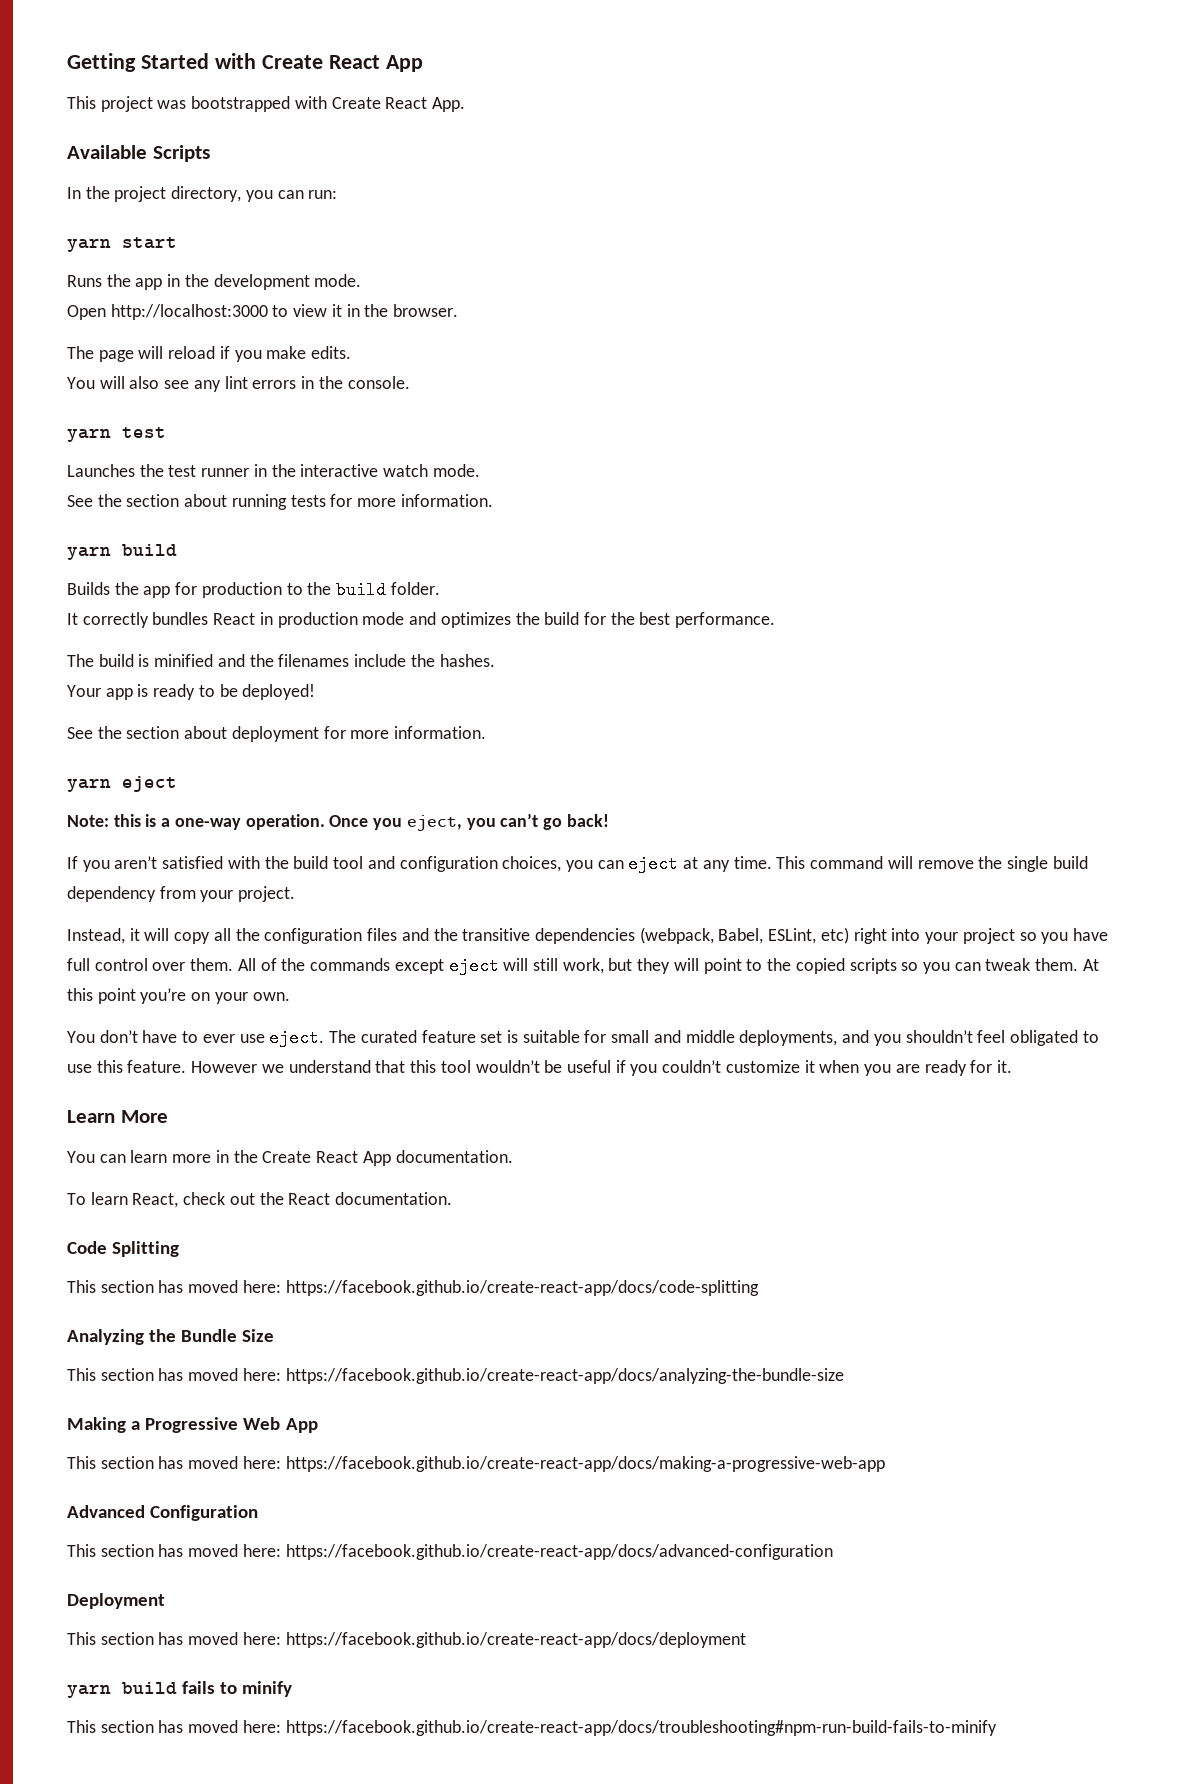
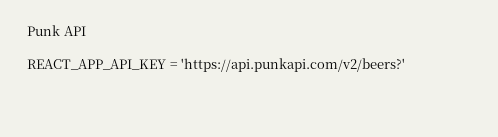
- Getting Started with Create React App
- This project was bootstrapped with Create React App.
- Available Scripts
- In the project directory, you can run:
- yarn start
- Runs the app in the development mode.
- Open http://localhost:3000 to view it in the browser.
- The page will reload if you make edits.
- You will also see any lint errors in the console.
- yarn test
- Launches the test runner in the interactive watch mode.
- See the section about running tests for more information.
- yarn build
- Builds the app for production to the build folder.
- It correctly bundles React in production mode and optimizes the build for the best performance.
- The build is minified and the filenames include the hashes.
- Your app is ready to be deployed!
- See the section about deployment for more information.
- yarn eject
- Note: this is a one-way operation. Once you eject, you can’t go back!
- If you aren’t satisfied with the build tool and configuration choices, you can eject at any time. This command will remove the single build dependency from your project.
- Instead, it will copy all the configuration files and the transitive dependencies (webpack, Babel, ESLint, etc) right into your project so you have full control over them. All of the commands except eject will still work, but they will point to the copied scripts so you can tweak them. At this point you’re on your own.
- You don’t have to ever use eject. The curated feature set is suitable for small and middle deployments, and you shouldn’t feel obligated to use this feature. However we understand that this tool wouldn’t be useful if you couldn’t customize it when you are ready for it.
- Learn More
- You can learn more in the Create React App documentation.
- To learn React, check out the React documentation.
- Code Splitting
- This section has moved here: https://facebook.github.io/create-react-app/docs/code-splitting
- Analyzing the Bundle Size
- This section has moved here: https://facebook.github.io/create-react-app/docs/analyzing-the-bundle-size
- Making a Progressive Web App
- This section has moved here: https://facebook.github.io/create-react-app/docs/making-a-progressive-web-app
- Advanced Configuration
- This section has moved here: https://facebook.github.io/create-react-app/docs/advanced-configuration
- Deployment
- This section has moved here: https://facebook.github.io/create-react-app/docs/deployment
- yarn build fails to minify
- This section has moved here: https://facebook.github.io/create-react-app/docs/troubleshooting#npm-run-build-fails-to-minify
+ Punk API
+ REACT_APP_API_KEY = 'https://api.punkapi.com/v2/beers?'

